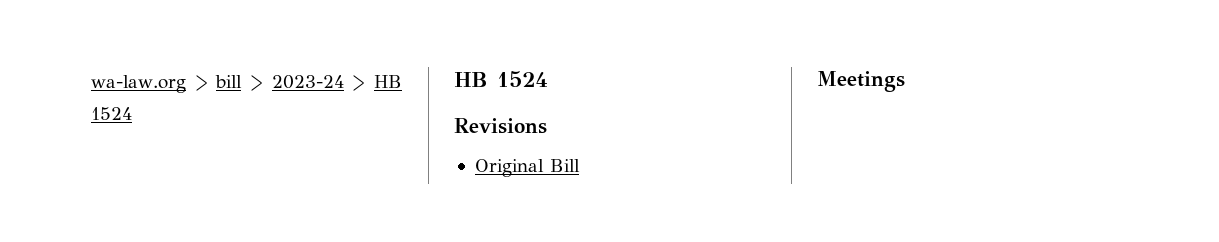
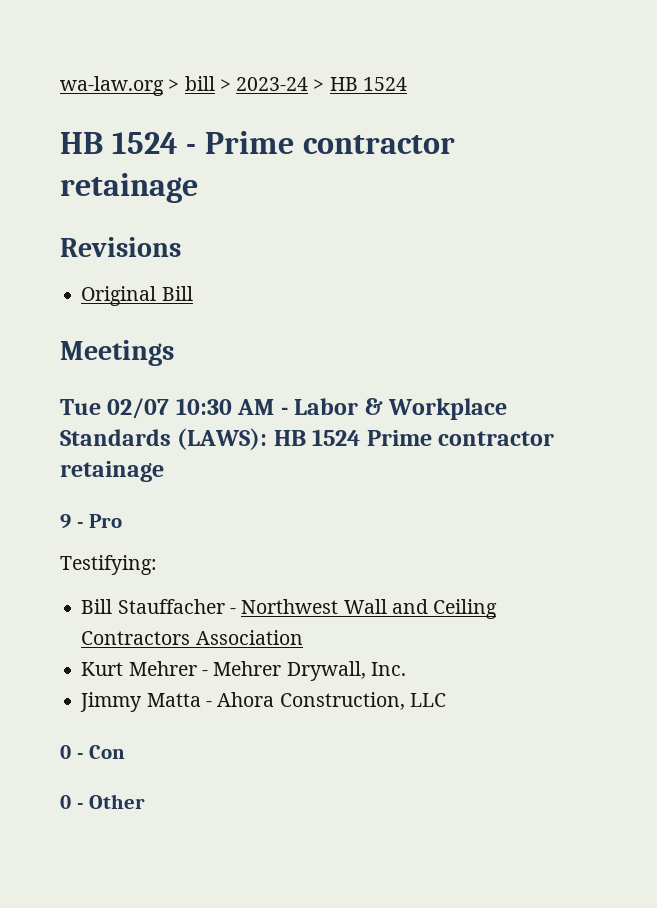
  wa-law.org > bill > 2023-24 > HB 1524
- HB 1524
+ HB 1524 - Prime contractor retainage
+ Tue 02/07 10:30 AM - Labor & Workplace Standards (LAWS): HB 1524 Prime contractor retainage
+ 9 - Pro
+ Testifying:
+ Bill Stauffacher - Northwest Wall and Ceiling Contractors Association
+ Kurt Mehrer - Mehrer Drywall, Inc.
+ Jimmy Matta - Ahora Construction, LLC
+ 0 - Con
+ 0 - Other

